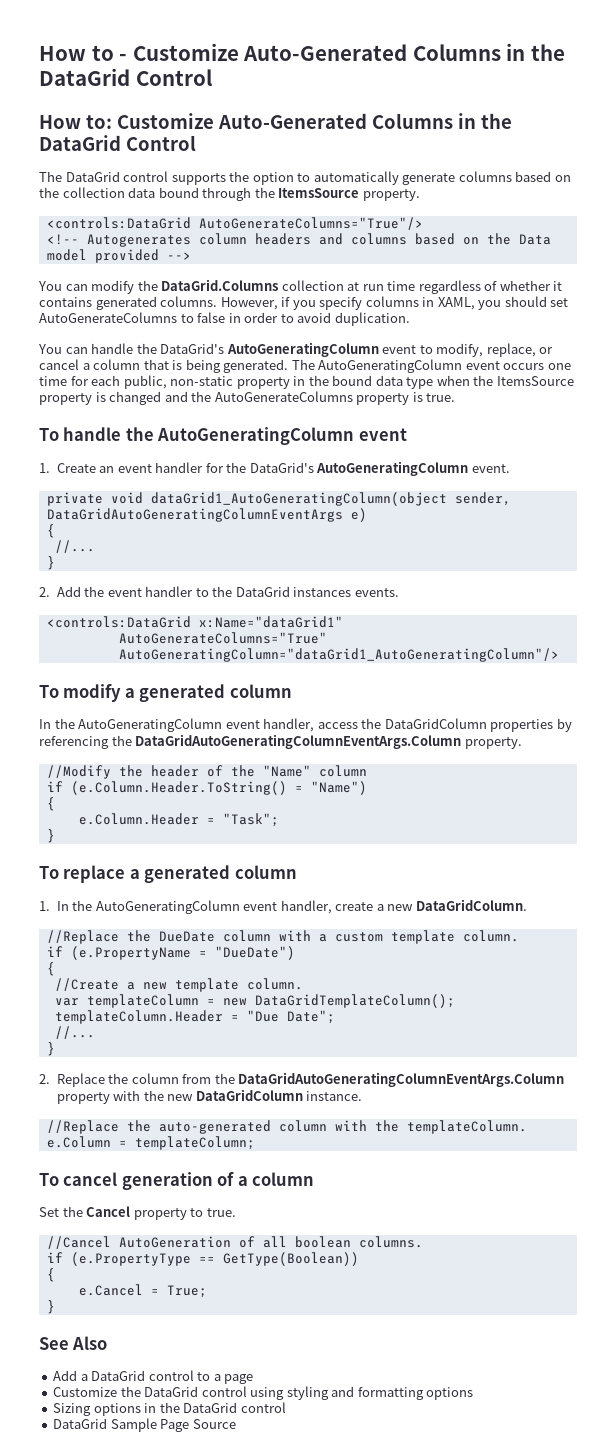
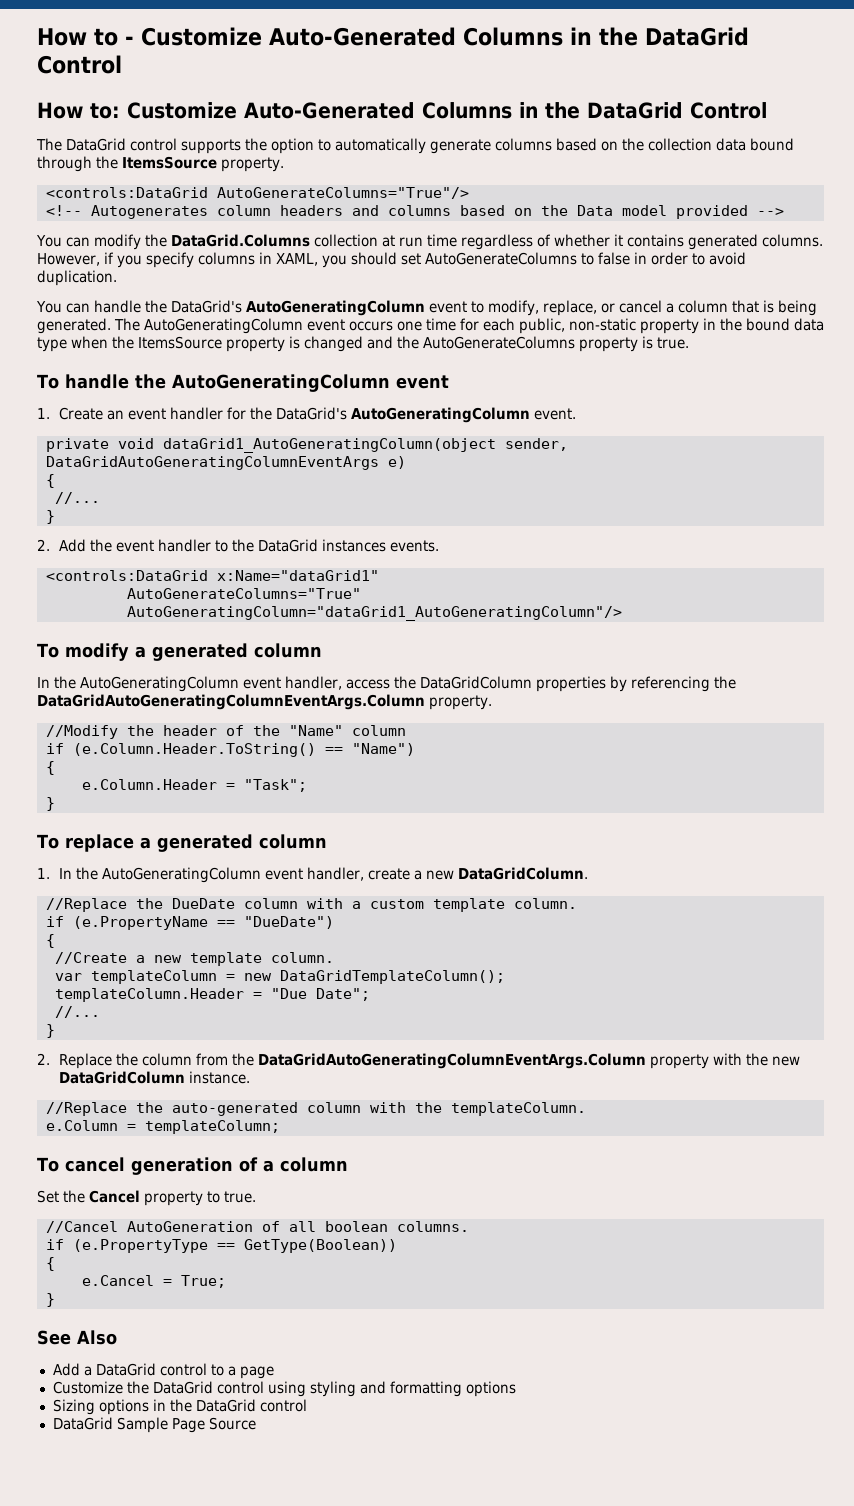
- if (e.Column.Header.ToString() = "Name")
+ if (e.Column.Header.ToString() == "Name")
- if (e.PropertyName = "DueDate")
+ if (e.PropertyName == "DueDate")

